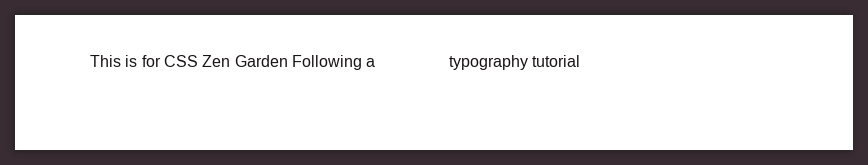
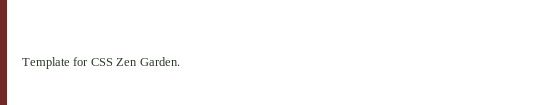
- This is for CSS Zen Garden Following a typography tutorial
+ Template for CSS Zen Garden.

